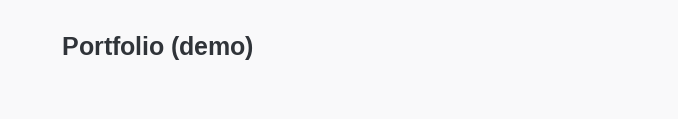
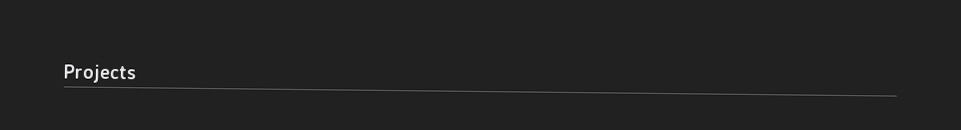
- Portfolio (demo)
+ Projects

